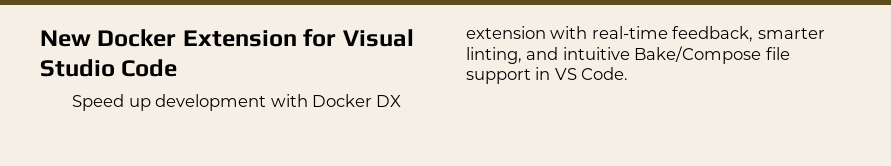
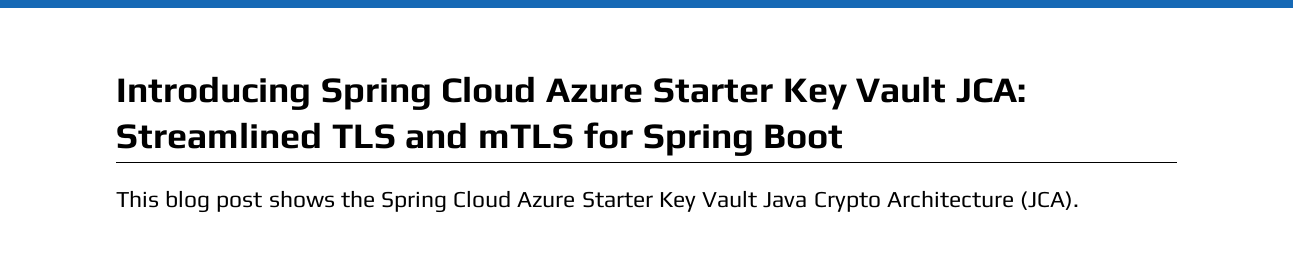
- New Docker Extension for Visual Studio Code
- Speed up development with Docker DX extension with real-time feedback, smarter linting, and intuitive Bake/Compose file support in VS Code.
+ Introducing Spring Cloud Azure Starter Key Vault JCA: Streamlined TLS and mTLS for Spring Boot
+ This blog post shows the Spring Cloud Azure Starter Key Vault Java Crypto Architecture (JCA).

